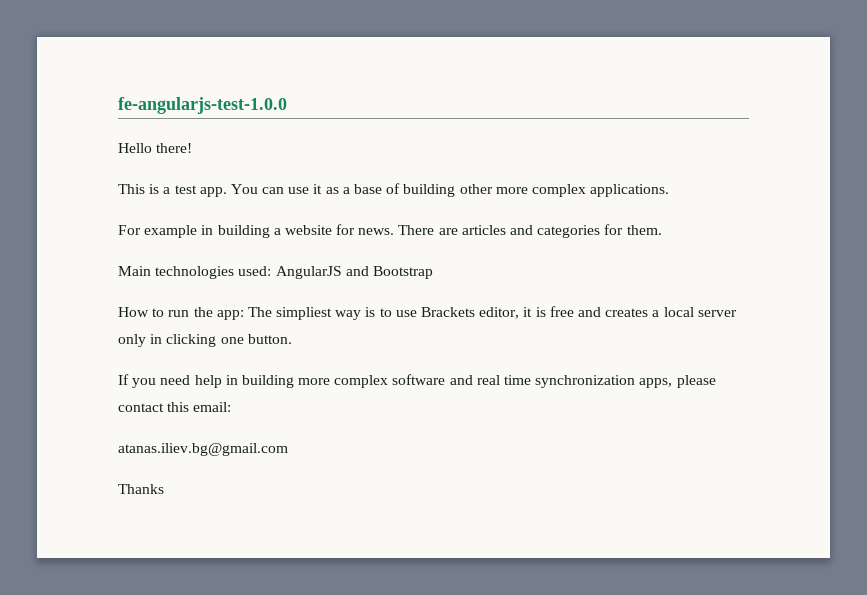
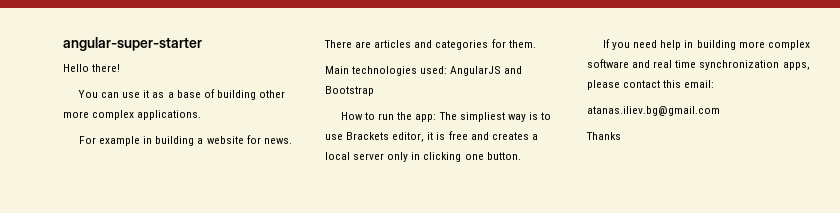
- fe-angularjs-test-1.0.0
+ angular-super-starter
- This is a test app.

